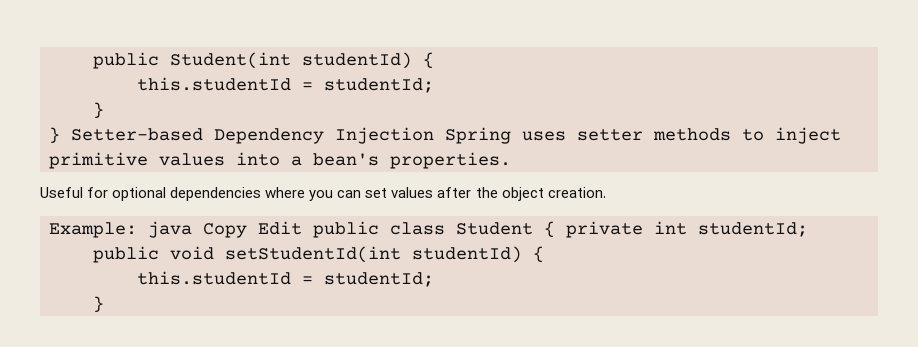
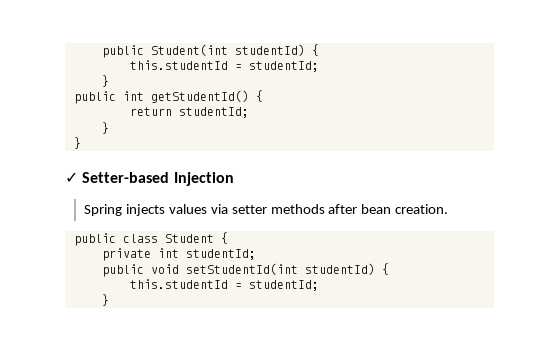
- } Setter-based Dependency Injection Spring uses setter methods to inject primitive values into a bean's properties.
- Useful for optional dependencies where you can set values after the object creation.
- Example: java Copy Edit public class Student { private int studentId;
+ public int getStudentId() {
+ return studentId;
+ }
+ }
+ ✓ Setter-based Injection
+ Spring injects values via setter methods after bean creation.
+ public class Student {
+ private int studentId;

